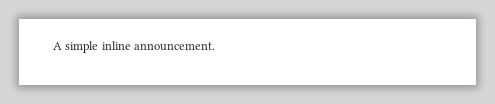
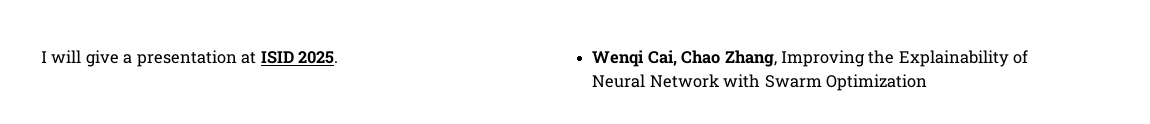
- A simple inline announcement.
+ I will give a presentation at ISID 2025.
+ Wenqi Cai, Chao Zhang, Improving the Explainability of Neural Network with Swarm Optimization

